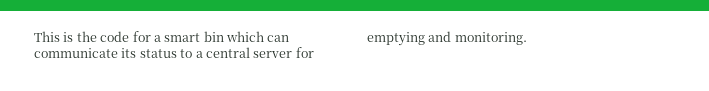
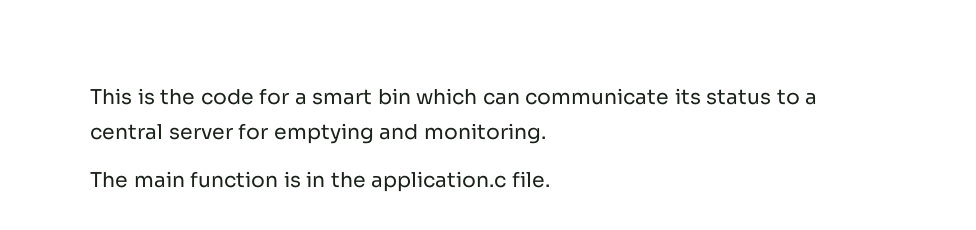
+ The main function is in the application.c file.

